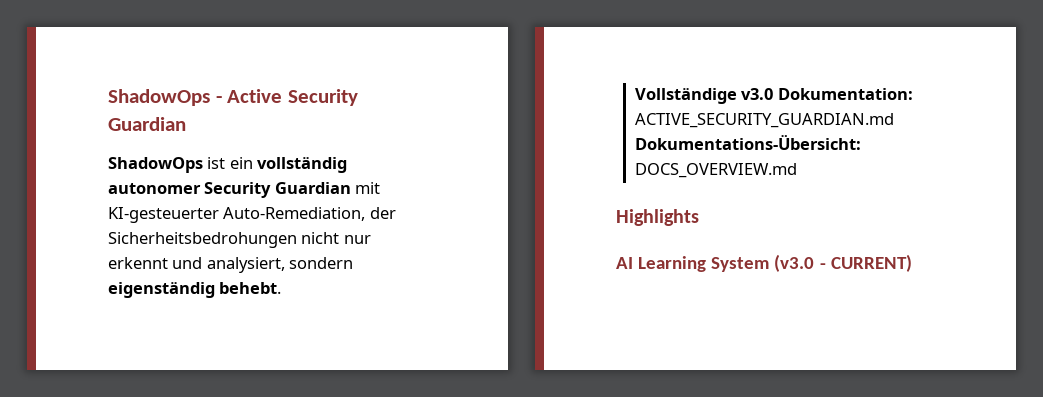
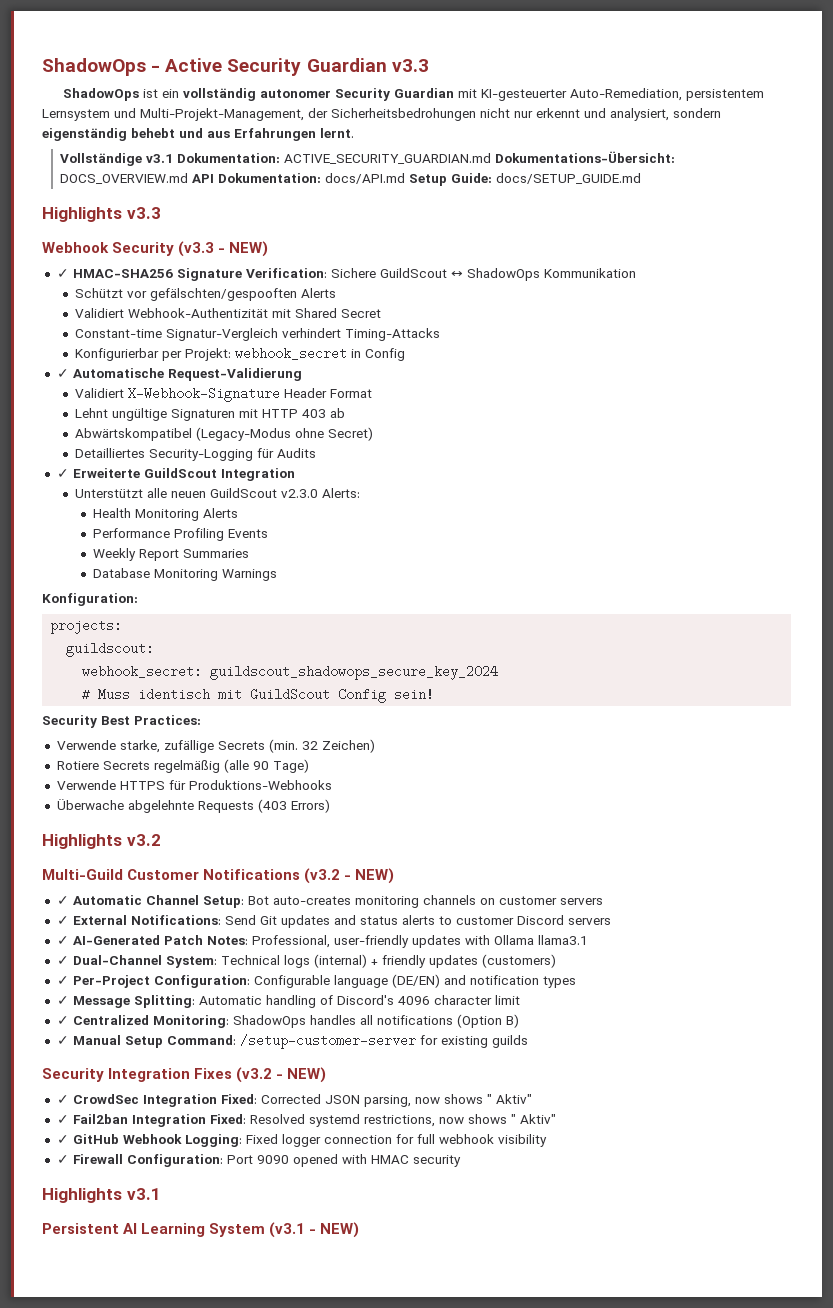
- ShadowOps - Active Security Guardian
+ ShadowOps - Active Security Guardian v3.3
- ShadowOps ist ein vollständig autonomer Security Guardian mit KI-gesteuerter Auto-Remediation, der Sicherheitsbedrohungen nicht nur erkennt und analysiert, sondern eigenständig behebt.
+ ShadowOps ist ein vollständig autonomer Security Guardian mit KI-gesteuerter Auto-Remediation, persistentem Lernsystem und Multi-Projekt-Management, der Sicherheitsbedrohungen nicht nur erkennt und analysiert, sondern eigenständig behebt und aus Erfahrungen lernt.
- Vollständige v3.0 Dokumentation: ACTIVE_SECURITY_GUARDIAN.md Dokumentations-Übersicht: DOCS_OVERVIEW.md
- Highlights
- AI Learning System (v3.0 - CURRENT)
+ Vollständige v3.1 Dokumentation: ACTIVE_SECURITY_GUARDIAN.md Dokumentations-Übersicht: DOCS_OVERVIEW.md API Dokumentation: docs/API.md Setup Guide: docs/SETUP_GUIDE.md
+ Highlights v3.3
+ Webhook Security (v3.3 - NEW)
+ ✓ HMAC-SHA256 Signature Verification: Sichere GuildScout ↔ ShadowOps Kommunikation
+ Schützt vor gefälschten/gespooften Alerts
+ Validiert Webhook-Authentizität mit Shared Secret
+ Constant-time Signatur-Vergleich verhindert Timing-Attacks
+ Konfigurierbar per Projekt: webhook_secret in Config
+ ✓ Automatische Request-Validierung
+ Validiert X-Webhook-Signature Header Format
+ Lehnt ungültige Signaturen mit HTTP 403 ab
+ Abwärtskompatibel (Legacy-Modus ohne Secret)
+ Detailliertes Security-Logging für Audits
+ ✓ Erweiterte GuildScout Integration
+ Unterstützt alle neuen GuildScout v2.3.0 Alerts:
+ Health Monitoring Alerts
+ Performance Profiling Events
+ Weekly Report Summaries
+ Database Monitoring Warnings
+ Konfiguration:
+ projects:
+ guildscout:
+ webhook_secret: guildscout_shadowops_secure_key_2024
+ # Muss identisch mit GuildScout Config sein!
+ Security Best Practices:
+ Verwende starke, zufällige Secrets (min. 32 Zeichen)
+ Rotiere Secrets regelmäßig (alle 90 Tage)
+ Verwende HTTPS für Produktions-Webhooks
+ Überwache abgelehnte Requests (403 Errors)
+ Highlights v3.2
+ Multi-Guild Customer Notifications (v3.2 - NEW)
+ ✓ Automatic Channel Setup: Bot auto-creates monitoring channels on customer servers
+ ✓ External Notifications: Send Git updates and status alerts to customer Discord servers
+ ✓ AI-Generated Patch Notes: Professional, user-friendly updates with Ollama llama3.1
+ ✓ Dual-Channel System: Technical logs (internal) + friendly updates (customers)
+ ✓ Per-Project Configuration: Configurable language (DE/EN) and notification types
+ ✓ Message Splitting: Automatic handling of Discord's 4096 character limit
+ ✓ Centralized Monitoring: ShadowOps handles all notifications (Option B)
+ ✓ Manual Setup Command: /setup-customer-server for existing guilds
+ Security Integration Fixes (v3.2 - NEW)
+ ✓ CrowdSec Integration Fixed: Corrected JSON parsing, now shows " Aktiv"
+ ✓ Fail2ban Integration Fixed: Resolved systemd restrictions, now shows " Aktiv"
+ ✓ GitHub Webhook Logging: Fixed logger connection for full webhook visibility
+ ✓ Firewall Configuration: Port 9090 opened with HMAC security
+ Highlights v3.1
+ Persistent AI Learning System (v3.1 - NEW)

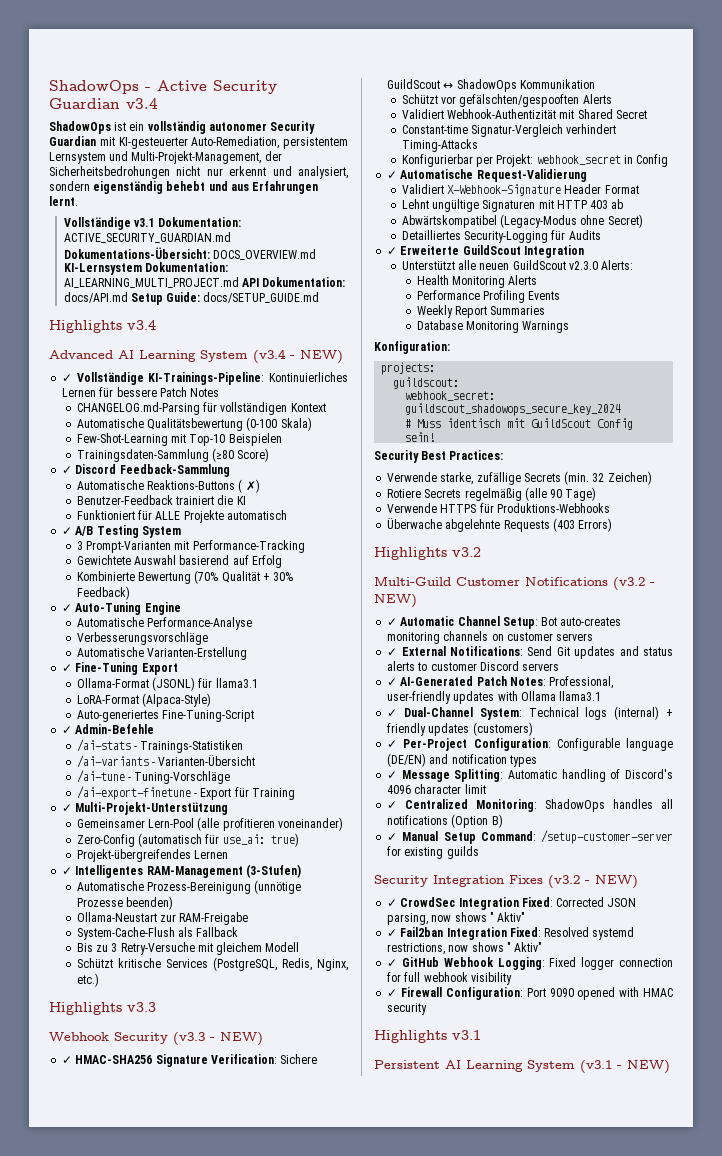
- ShadowOps - Active Security Guardian v3.3
+ ShadowOps - Active Security Guardian v3.4
- Vollständige v3.1 Dokumentation: ACTIVE_SECURITY_GUARDIAN.md Dokumentations-Übersicht: DOCS_OVERVIEW.md API Dokumentation: docs/API.md Setup Guide: docs/SETUP_GUIDE.md
+ Vollständige v3.1 Dokumentation: ACTIVE_SECURITY_GUARDIAN.md Dokumentations-Übersicht: DOCS_OVERVIEW.md KI-Lernsystem Dokumentation: AI_LEARNING_MULTI_PROJECT.md API Dokumentation: docs/API.md Setup Guide: docs/SETUP_GUIDE.md
+ Highlights v3.4
+ Advanced AI Learning System (v3.4 - NEW)
+ ✓ Vollständige KI-Trainings-Pipeline: Kontinuierliches Lernen für bessere Patch Notes
+ CHANGELOG.md-Parsing für vollständigen Kontext
+ Automatische Qualitätsbewertung (0-100 Skala)
+ Few-Shot-Learning mit Top-10 Beispielen
+ Trainingsdaten-Sammlung (≥80 Score)
+ ✓ Discord Feedback-Sammlung
+ Automatische Reaktions-Buttons ( ✗)
+ Benutzer-Feedback trainiert die KI
+ Funktioniert für ALLE Projekte automatisch
+ ✓ A/B Testing System
+ 3 Prompt-Varianten mit Performance-Tracking
+ Gewichtete Auswahl basierend auf Erfolg
+ Kombinierte Bewertung (70% Qualität + 30% Feedback)
+ ✓ Auto-Tuning Engine
+ Automatische Performance-Analyse
+ Verbesserungsvorschläge
+ Automatische Varianten-Erstellung
+ ✓ Fine-Tuning Export
+ Ollama-Format (JSONL) für llama3.1
+ LoRA-Format (Alpaca-Style)
+ Auto-generiertes Fine-Tuning-Script
+ ✓ Admin-Befehle
+ /ai-stats - Trainings-Statistiken
+ /ai-variants - Varianten-Übersicht
+ /ai-tune - Tuning-Vorschläge
+ /ai-export-finetune - Export für Training
+ ✓ Multi-Projekt-Unterstützung
+ Gemeinsamer Lern-Pool (alle profitieren voneinander)
+ Zero-Config (automatisch für use_ai: true)
+ Projekt-übergreifendes Lernen
+ ✓ Intelligentes RAM-Management (3-Stufen)
+ Automatische Prozess-Bereinigung (unnötige Prozesse beenden)
+ Ollama-Neustart zur RAM-Freigabe
+ System-Cache-Flush als Fallback
+ Bis zu 3 Retry-Versuche mit gleichem Modell
+ Schützt kritische Services (PostgreSQL, Redis, Nginx, etc.)

